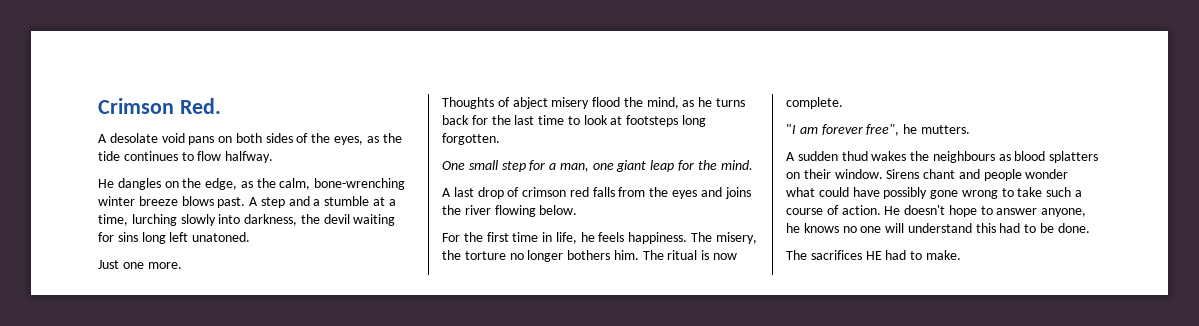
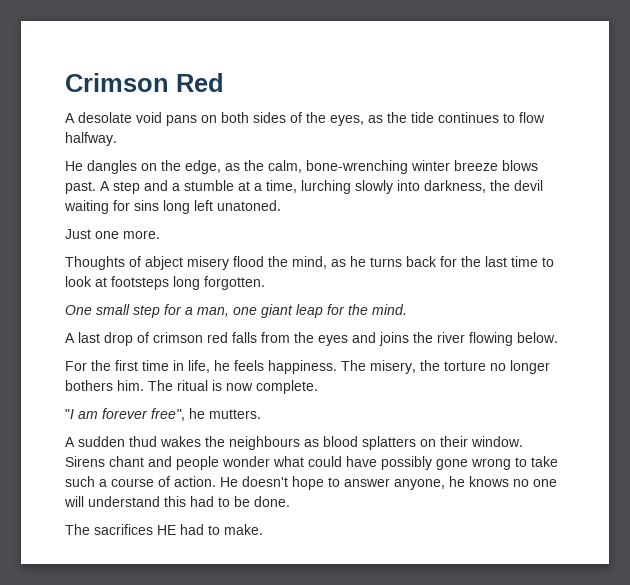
- Crimson Red.
+ Crimson Red

